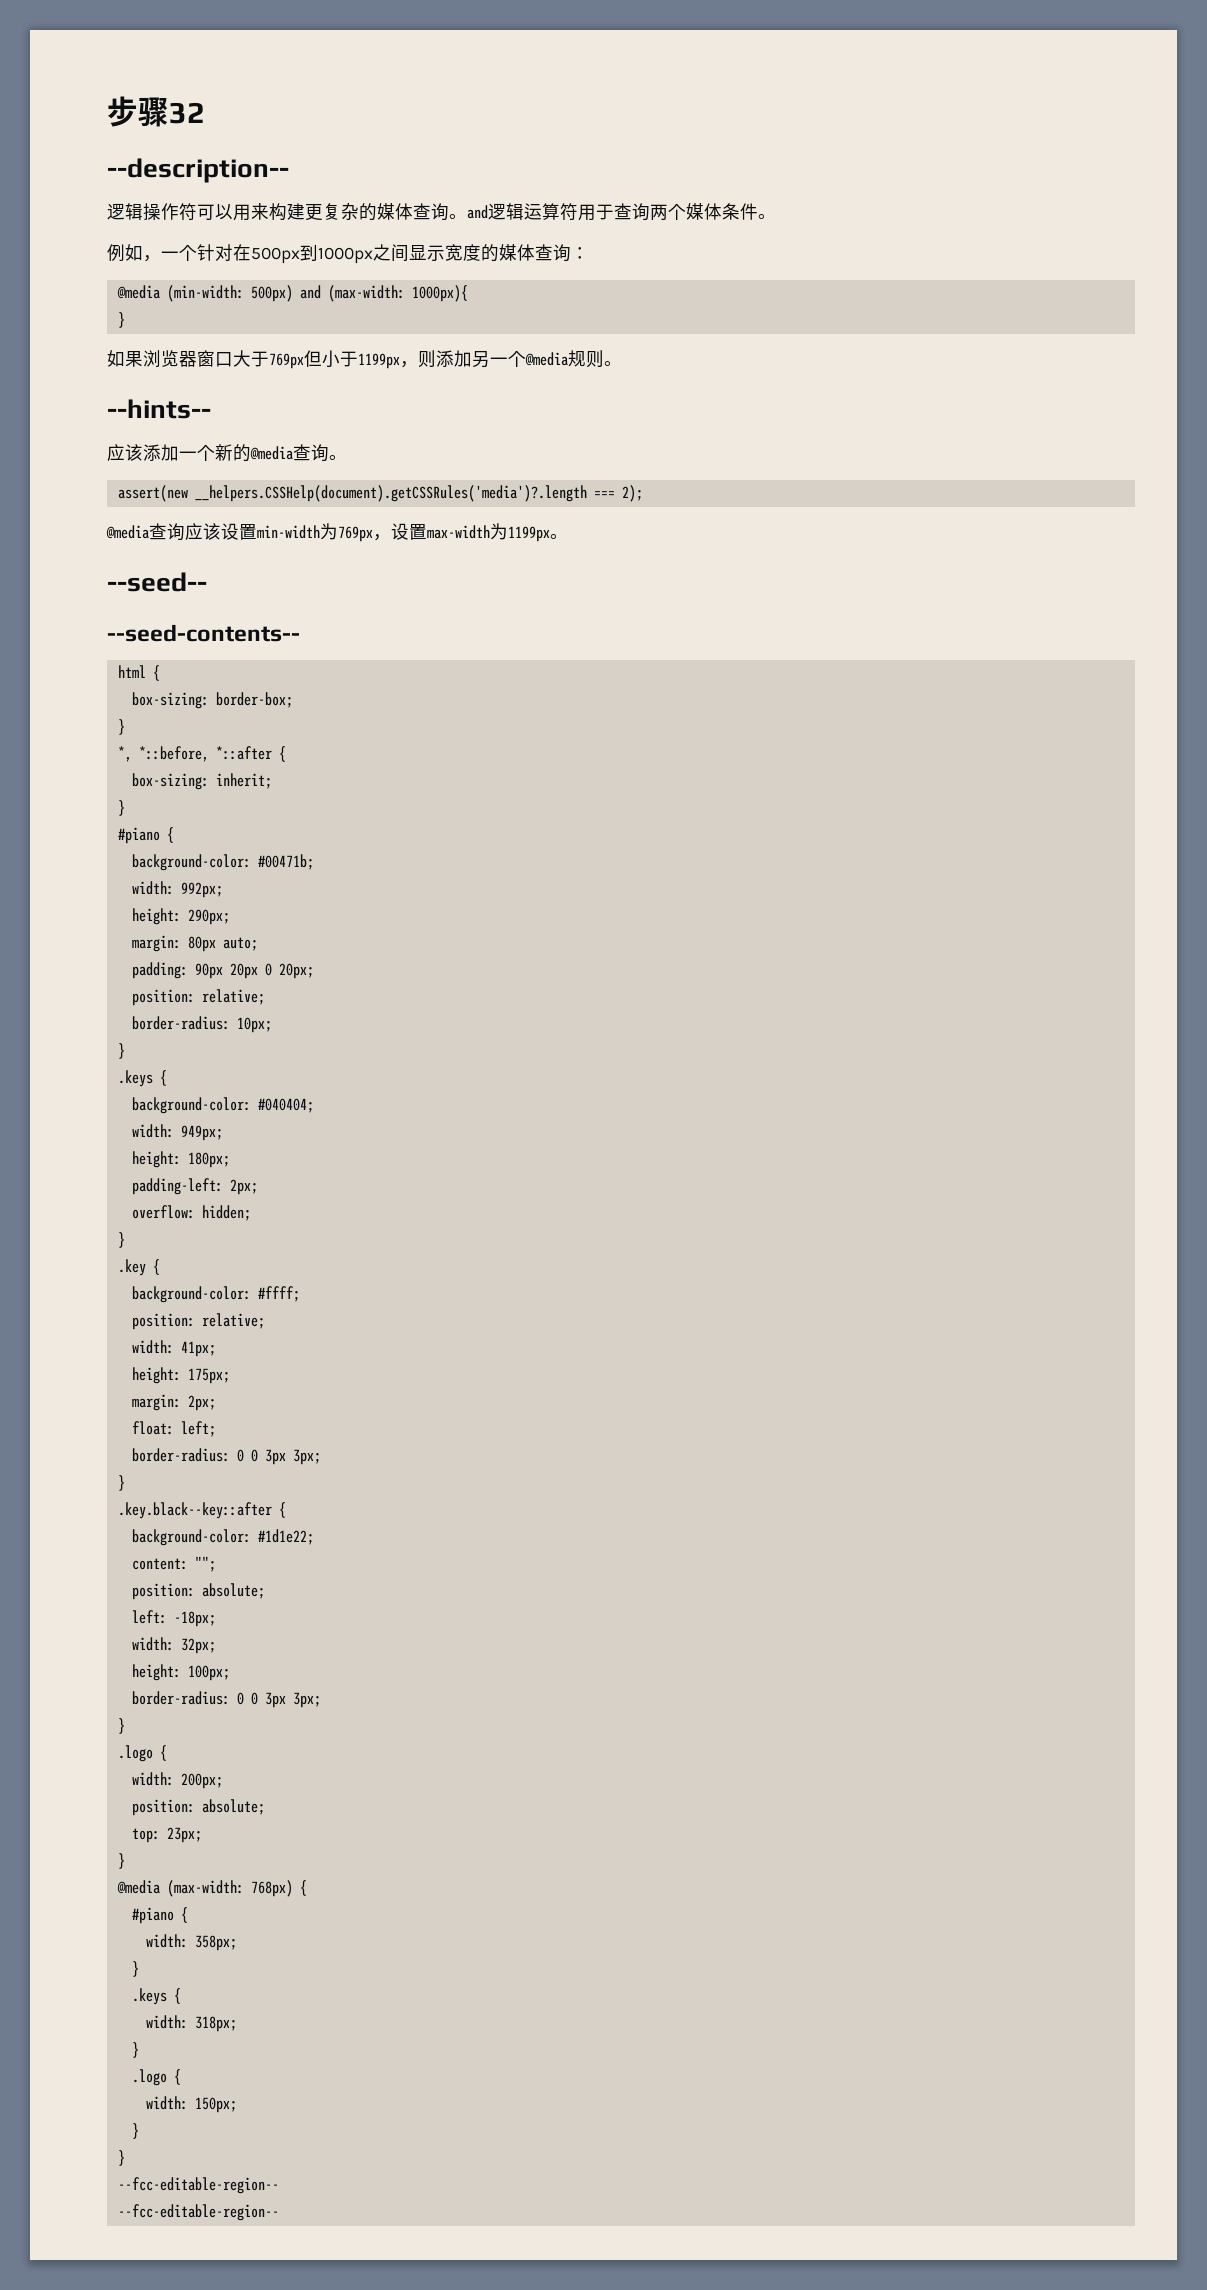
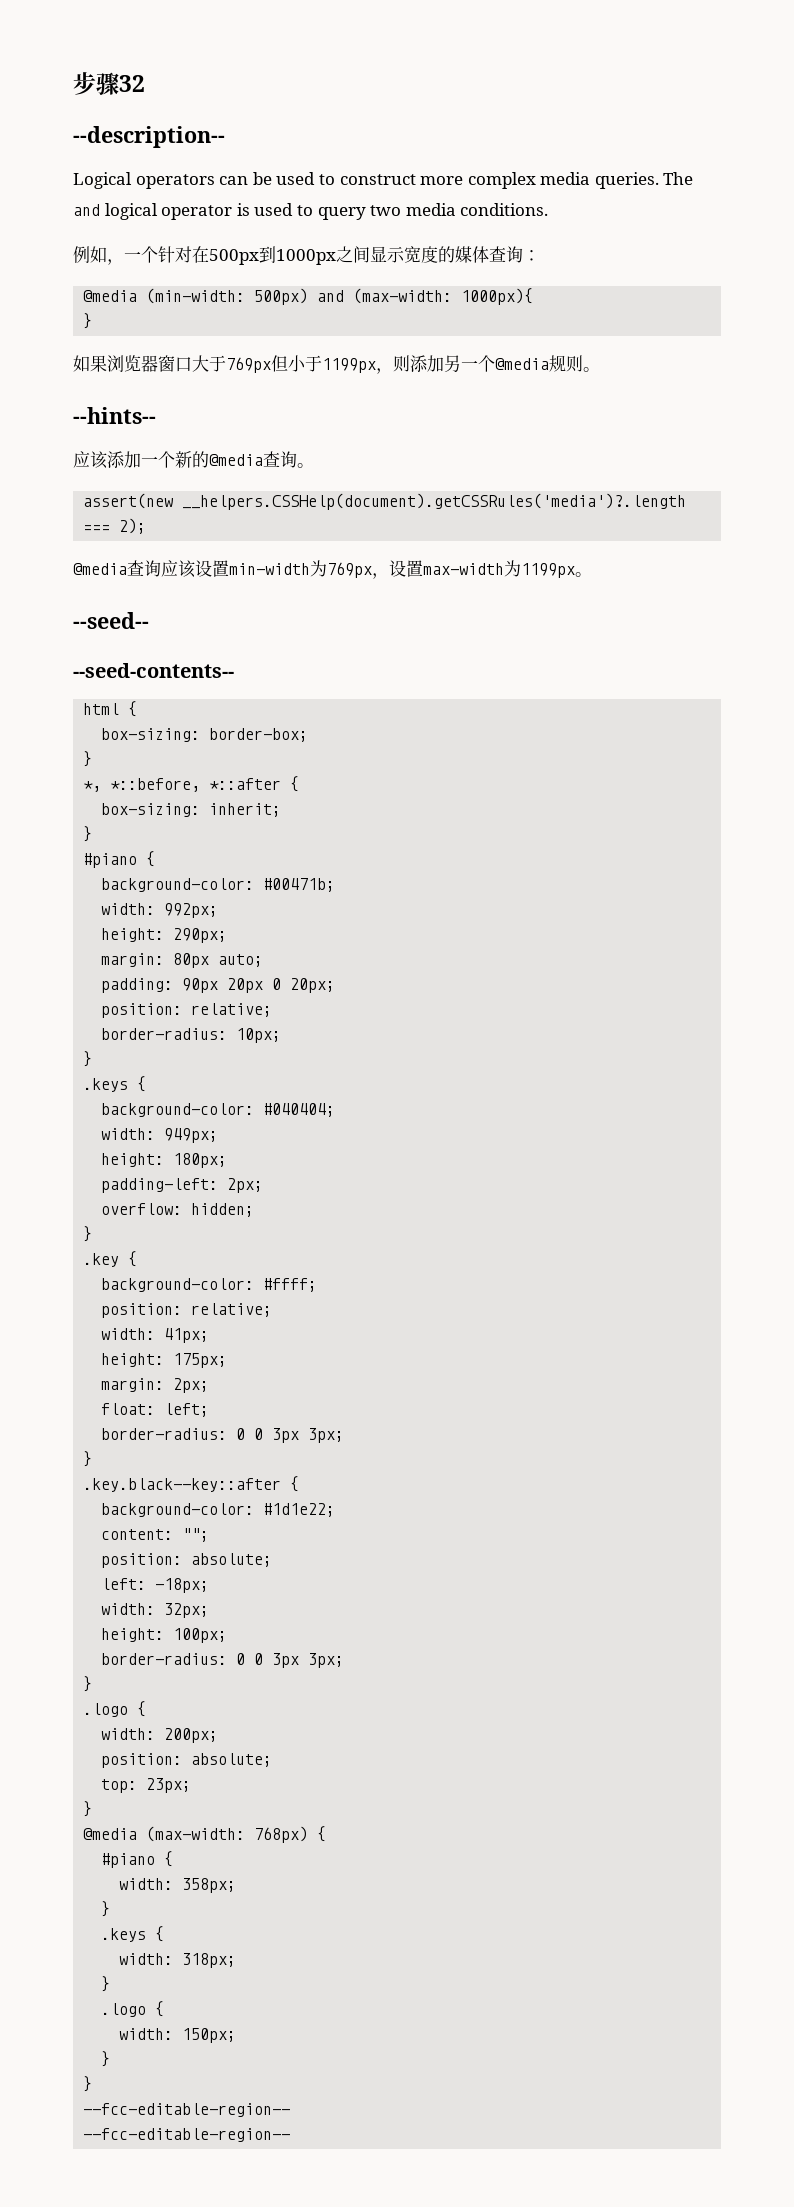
- 逻辑操作符可以用来构建更复杂的媒体查询。and逻辑运算符用于查询两个媒体条件。
+ Logical operators can be used to construct more complex media queries. The and logical operator is used to query two media conditions.

